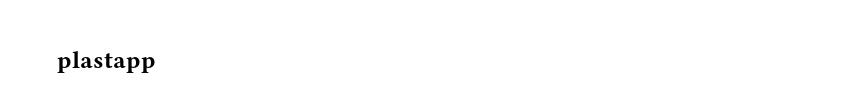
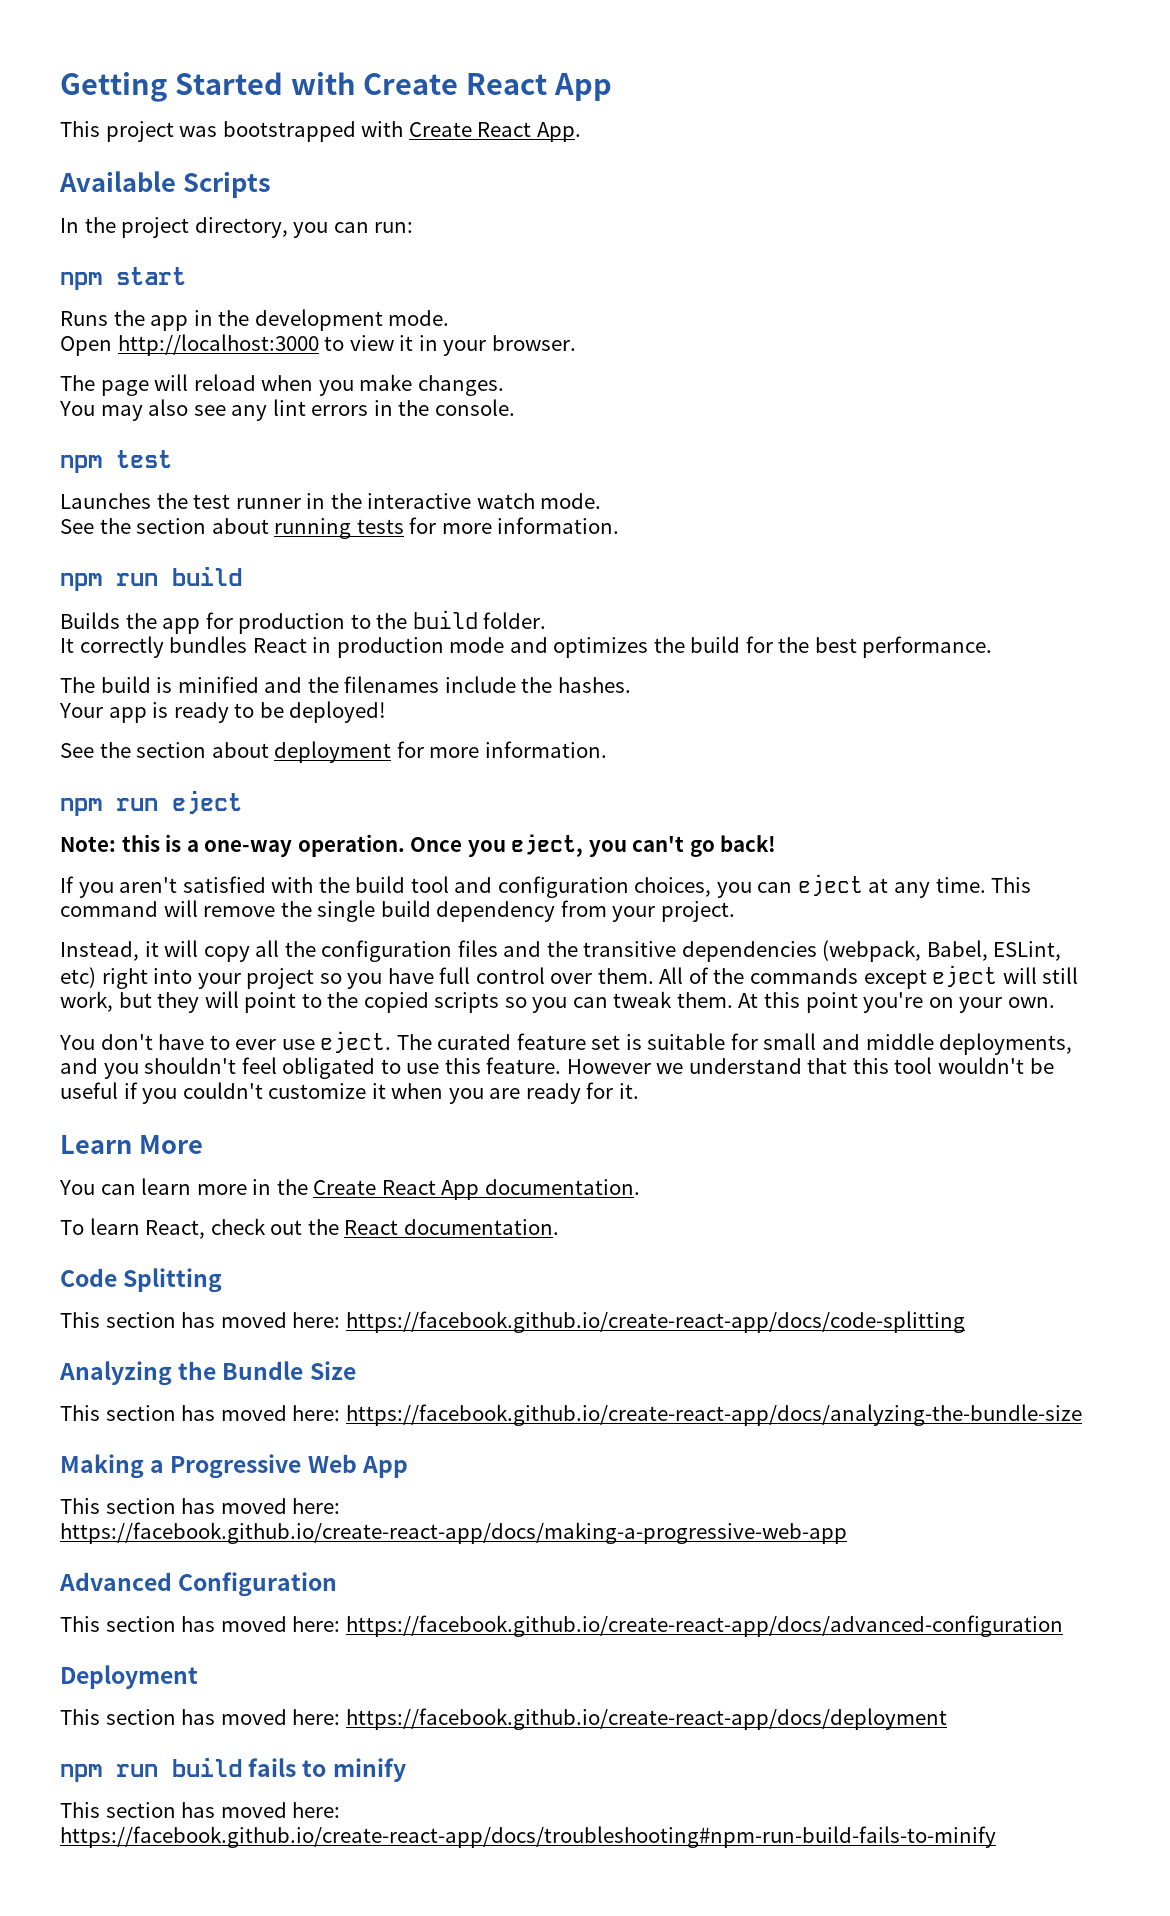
- plastapp
+ Getting Started with Create React App
+ This project was bootstrapped with Create React App.
+ Available Scripts
+ In the project directory, you can run:
+ npm start
+ Runs the app in the development mode.
+ Open http://localhost:3000 to view it in your browser.
+ The page will reload when you make changes.
+ You may also see any lint errors in the console.
+ npm test
+ Launches the test runner in the interactive watch mode.
+ See the section about running tests for more information.
+ npm run build
+ Builds the app for production to the build folder.
+ It correctly bundles React in production mode and optimizes the build for the best performance.
+ The build is minified and the filenames include the hashes.
+ Your app is ready to be deployed!
+ See the section about deployment for more information.
+ npm run eject
+ Note: this is a one-way operation. Once you eject, you can't go back!
+ If you aren't satisfied with the build tool and configuration choices, you can eject at any time. This command will remove the single build dependency from your project.
+ Instead, it will copy all the configuration files and the transitive dependencies (webpack, Babel, ESLint, etc) right into your project so you have full control over them. All of the commands except eject will still work, but they will point to the copied scripts so you can tweak them. At this point you're on your own.
+ You don't have to ever use eject. The curated feature set is suitable for small and middle deployments, and you shouldn't feel obligated to use this feature. However we understand that this tool wouldn't be useful if you couldn't customize it when you are ready for it.
+ Learn More
+ You can learn more in the Create React App documentation.
+ To learn React, check out the React documentation.
+ Code Splitting
+ This section has moved here: https://facebook.github.io/create-react-app/docs/code-splitting
+ Analyzing the Bundle Size
+ This section has moved here: https://facebook.github.io/create-react-app/docs/analyzing-the-bundle-size
+ Making a Progressive Web App
+ This section has moved here: https://facebook.github.io/create-react-app/docs/making-a-progressive-web-app
+ Advanced Configuration
+ This section has moved here: https://facebook.github.io/create-react-app/docs/advanced-configuration
+ Deployment
+ This section has moved here: https://facebook.github.io/create-react-app/docs/deployment
+ npm run build fails to minify
+ This section has moved here: https://facebook.github.io/create-react-app/docs/troubleshooting#npm-run-build-fails-to-minify

